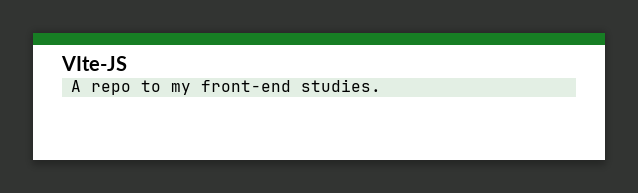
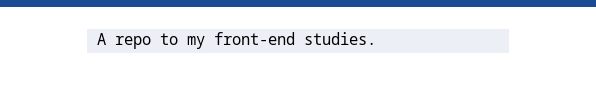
- VIte-JS

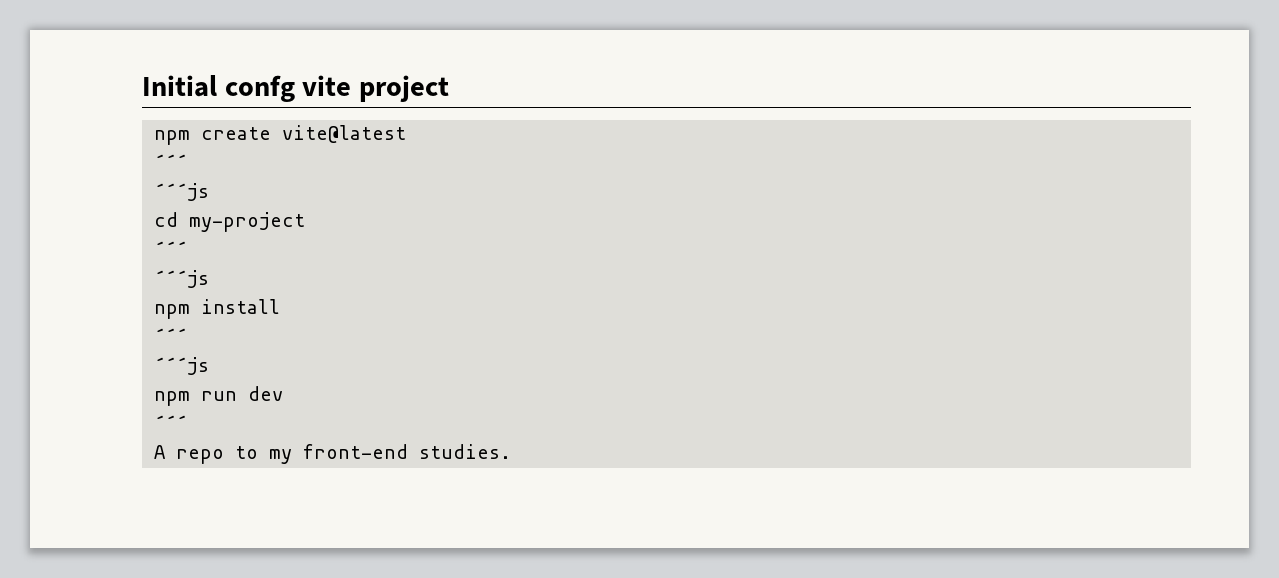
+ Initial confg vite project
+ npm create vite@latest
+ ´´´
+ ´´´js
+ cd my-project
+ ´´´
+ ´´´js
+ npm install
+ ´´´
+ ´´´js
+ npm run dev
+ ´´´

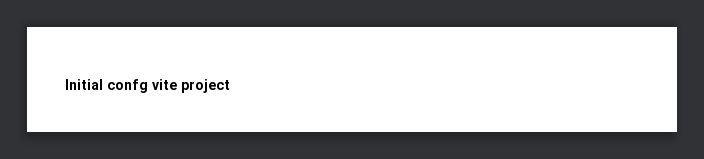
- npm create vite@latest
- ´´´
- ´´´js
- cd my-project
- ´´´
- ´´´js
- npm install
- ´´´
- ´´´js
- npm run dev
- ´´´
- A repo to my front-end studies.

